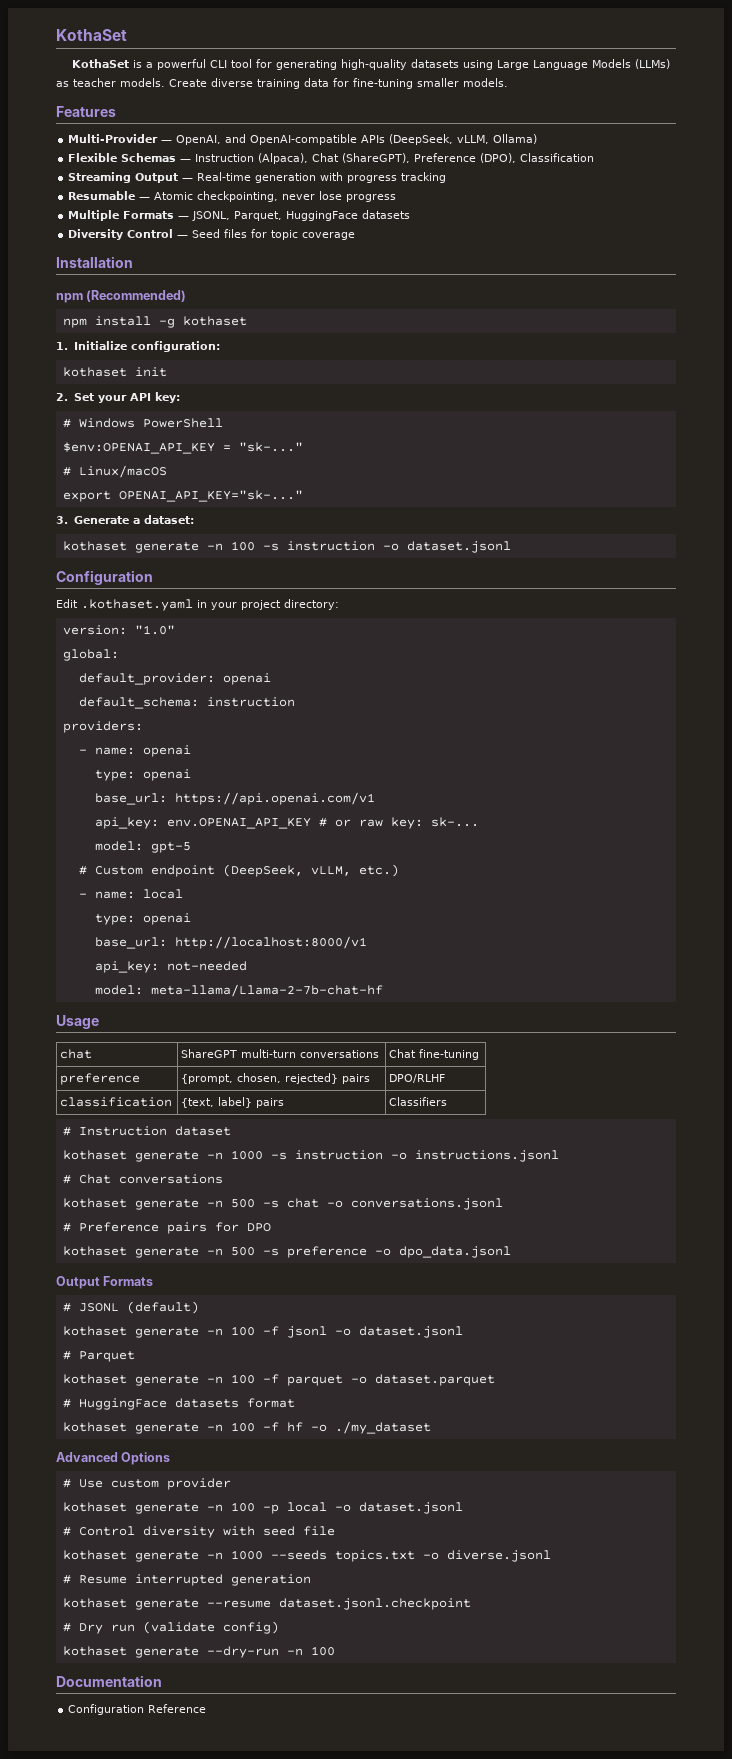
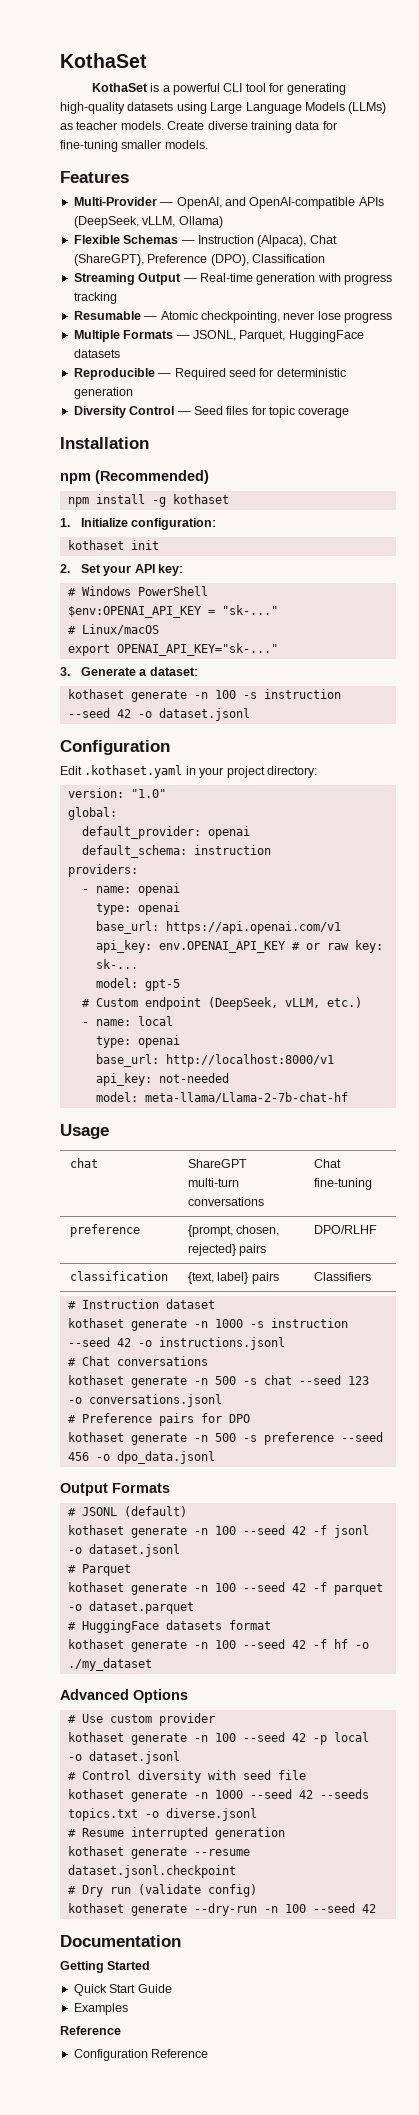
+ Reproducible — Required seed for deterministic generation
- kothaset generate -n 100 -s instruction -o dataset.jsonl
+ kothaset generate -n 100 -s instruction --seed 42 -o dataset.jsonl
- kothaset generate -n 1000 -s instruction -o instructions.jsonl
+ kothaset generate -n 1000 -s instruction --seed 42 -o instructions.jsonl
- kothaset generate -n 500 -s chat -o conversations.jsonl
+ kothaset generate -n 500 -s chat --seed 123 -o conversations.jsonl
- kothaset generate -n 500 -s preference -o dpo_data.jsonl
+ kothaset generate -n 500 -s preference --seed 456 -o dpo_data.jsonl
- kothaset generate -n 100 -f jsonl -o dataset.jsonl
+ kothaset generate -n 100 --seed 42 -f jsonl -o dataset.jsonl
- kothaset generate -n 100 -f parquet -o dataset.parquet
+ kothaset generate -n 100 --seed 42 -f parquet -o dataset.parquet
- kothaset generate -n 100 -f hf -o ./my_dataset
+ kothaset generate -n 100 --seed 42 -f hf -o ./my_dataset
- kothaset generate -n 100 -p local -o dataset.jsonl
+ kothaset generate -n 100 --seed 42 -p local -o dataset.jsonl
- kothaset generate -n 1000 --seeds topics.txt -o diverse.jsonl
+ kothaset generate -n 1000 --seed 42 --seeds topics.txt -o diverse.jsonl
- kothaset generate --dry-run -n 100
+ kothaset generate --dry-run -n 100 --seed 42
+ Getting Started
+ Quick Start Guide
+ Examples
+ Reference

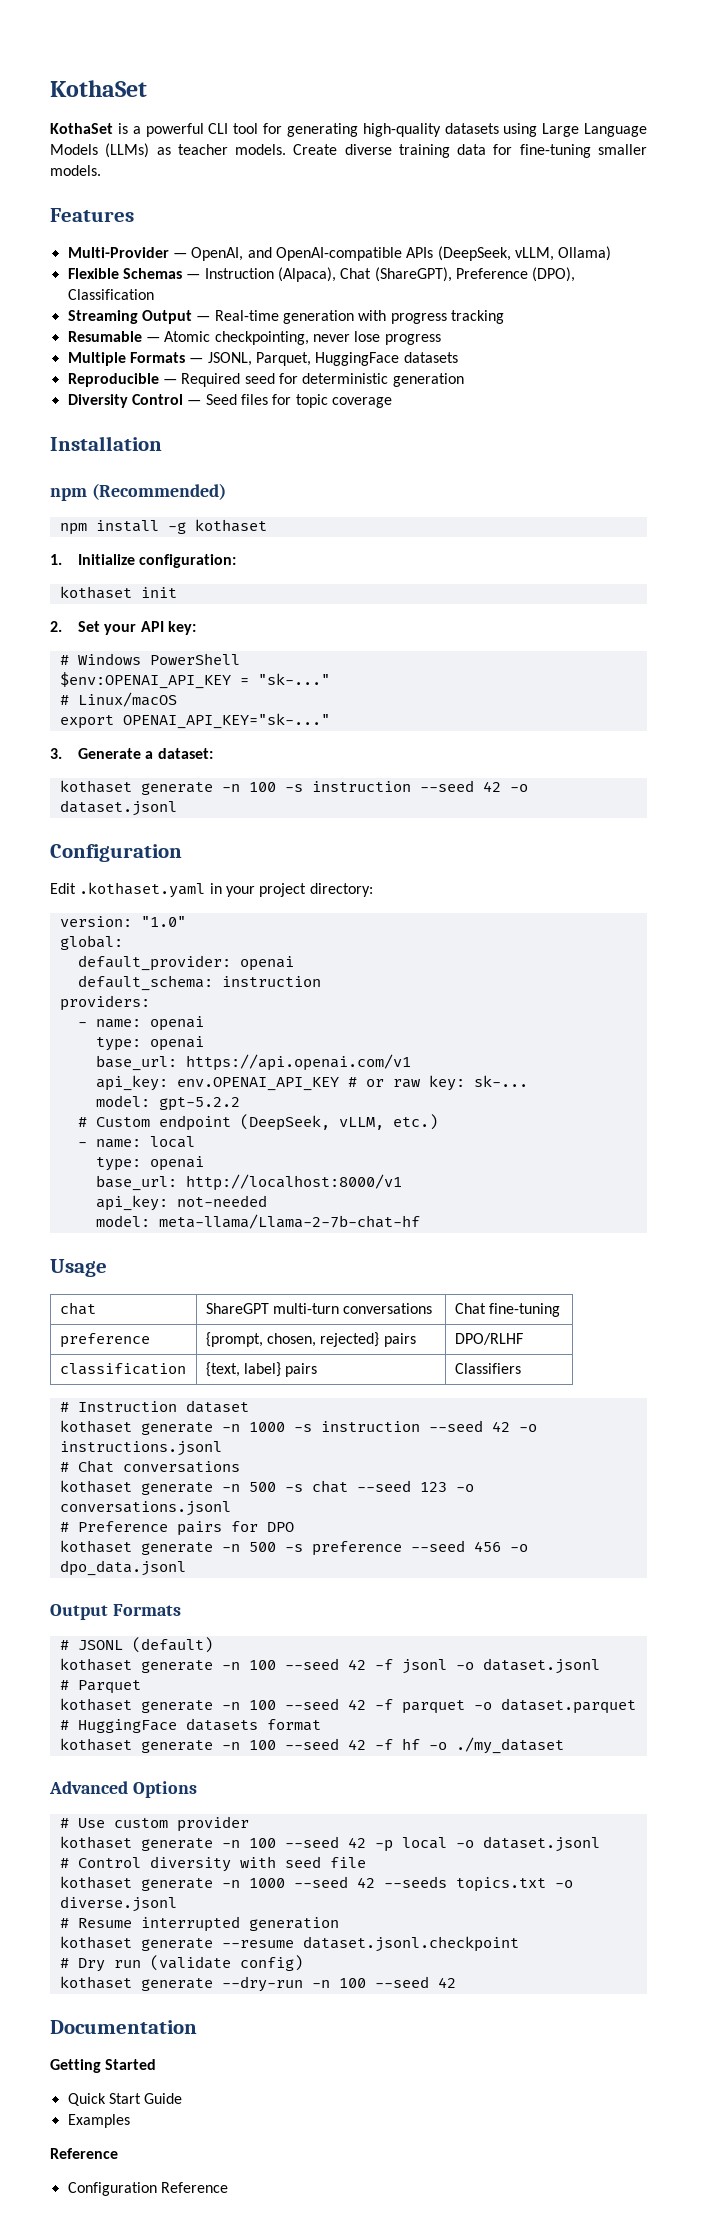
- model: gpt-5
+ model: gpt-5.2.2

